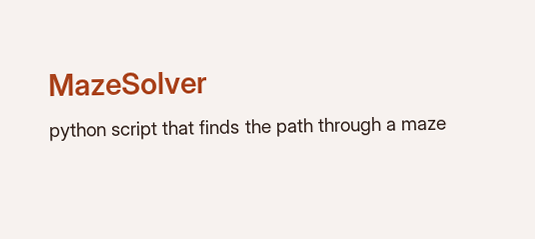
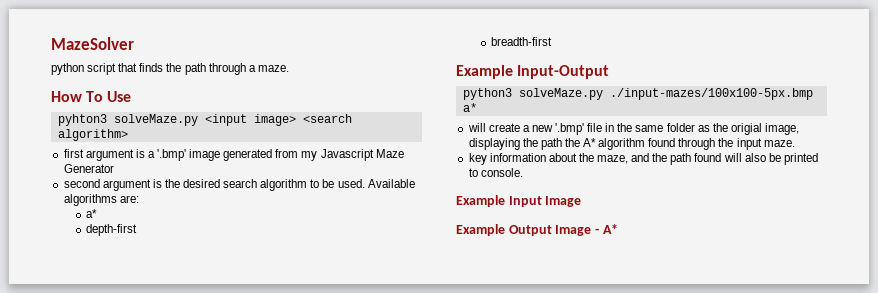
- python script that finds the path through a maze
+ python script that finds the path through a maze.
+ How To Use
+ pyhton3 solveMaze.py <input image> <search algorithm>
+ first argument is a '.bmp' image generated from my Javascript Maze Generator
+ second argument is the desired search algorithm to be used. Available algorithms are:
+ a*
+ depth-first
+ breadth-first
+ Example Input-Output
+ python3 solveMaze.py ./input-mazes/100x100-5px.bmp a*
+ will create a new '.bmp' file in the same folder as the origial image, displaying the path the A* algorithm found through the input maze.
+ key information about the maze, and the path found will also be printed to console.
+ Example Input Image
+ Example Output Image - A*

